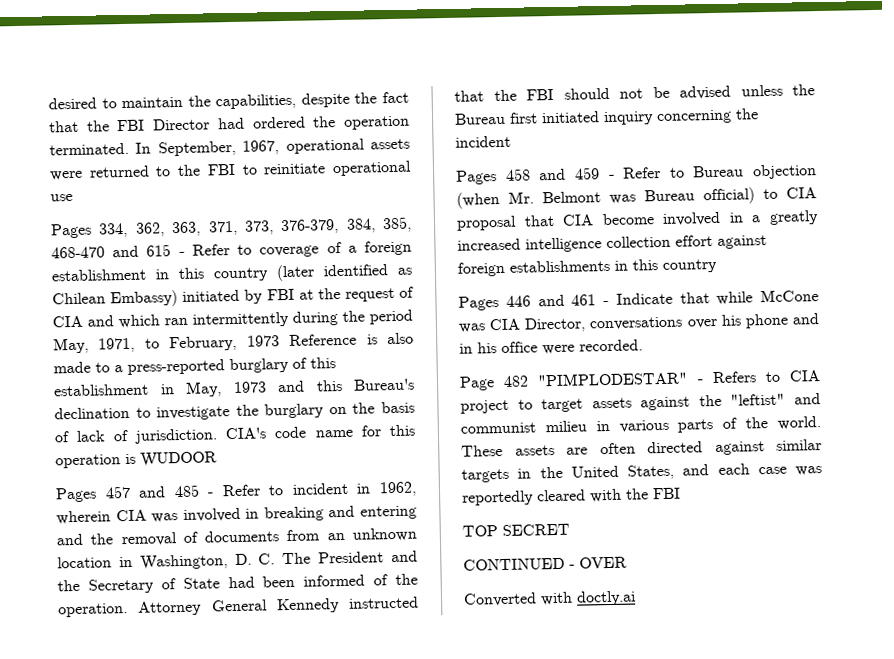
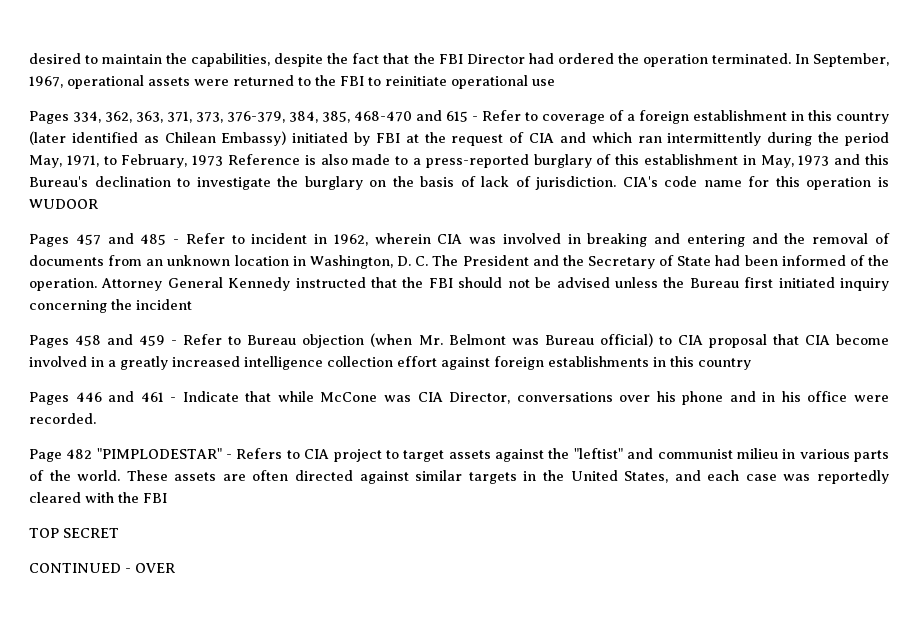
- Converted with doctly.ai

